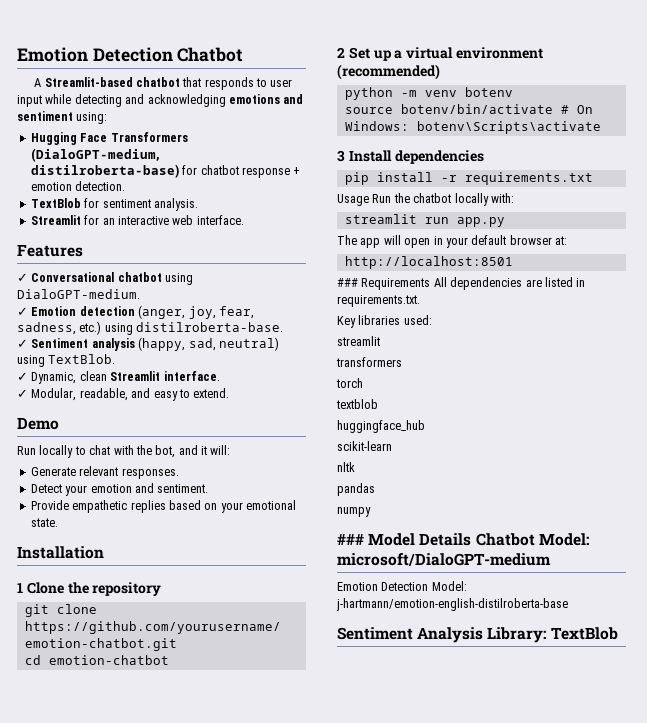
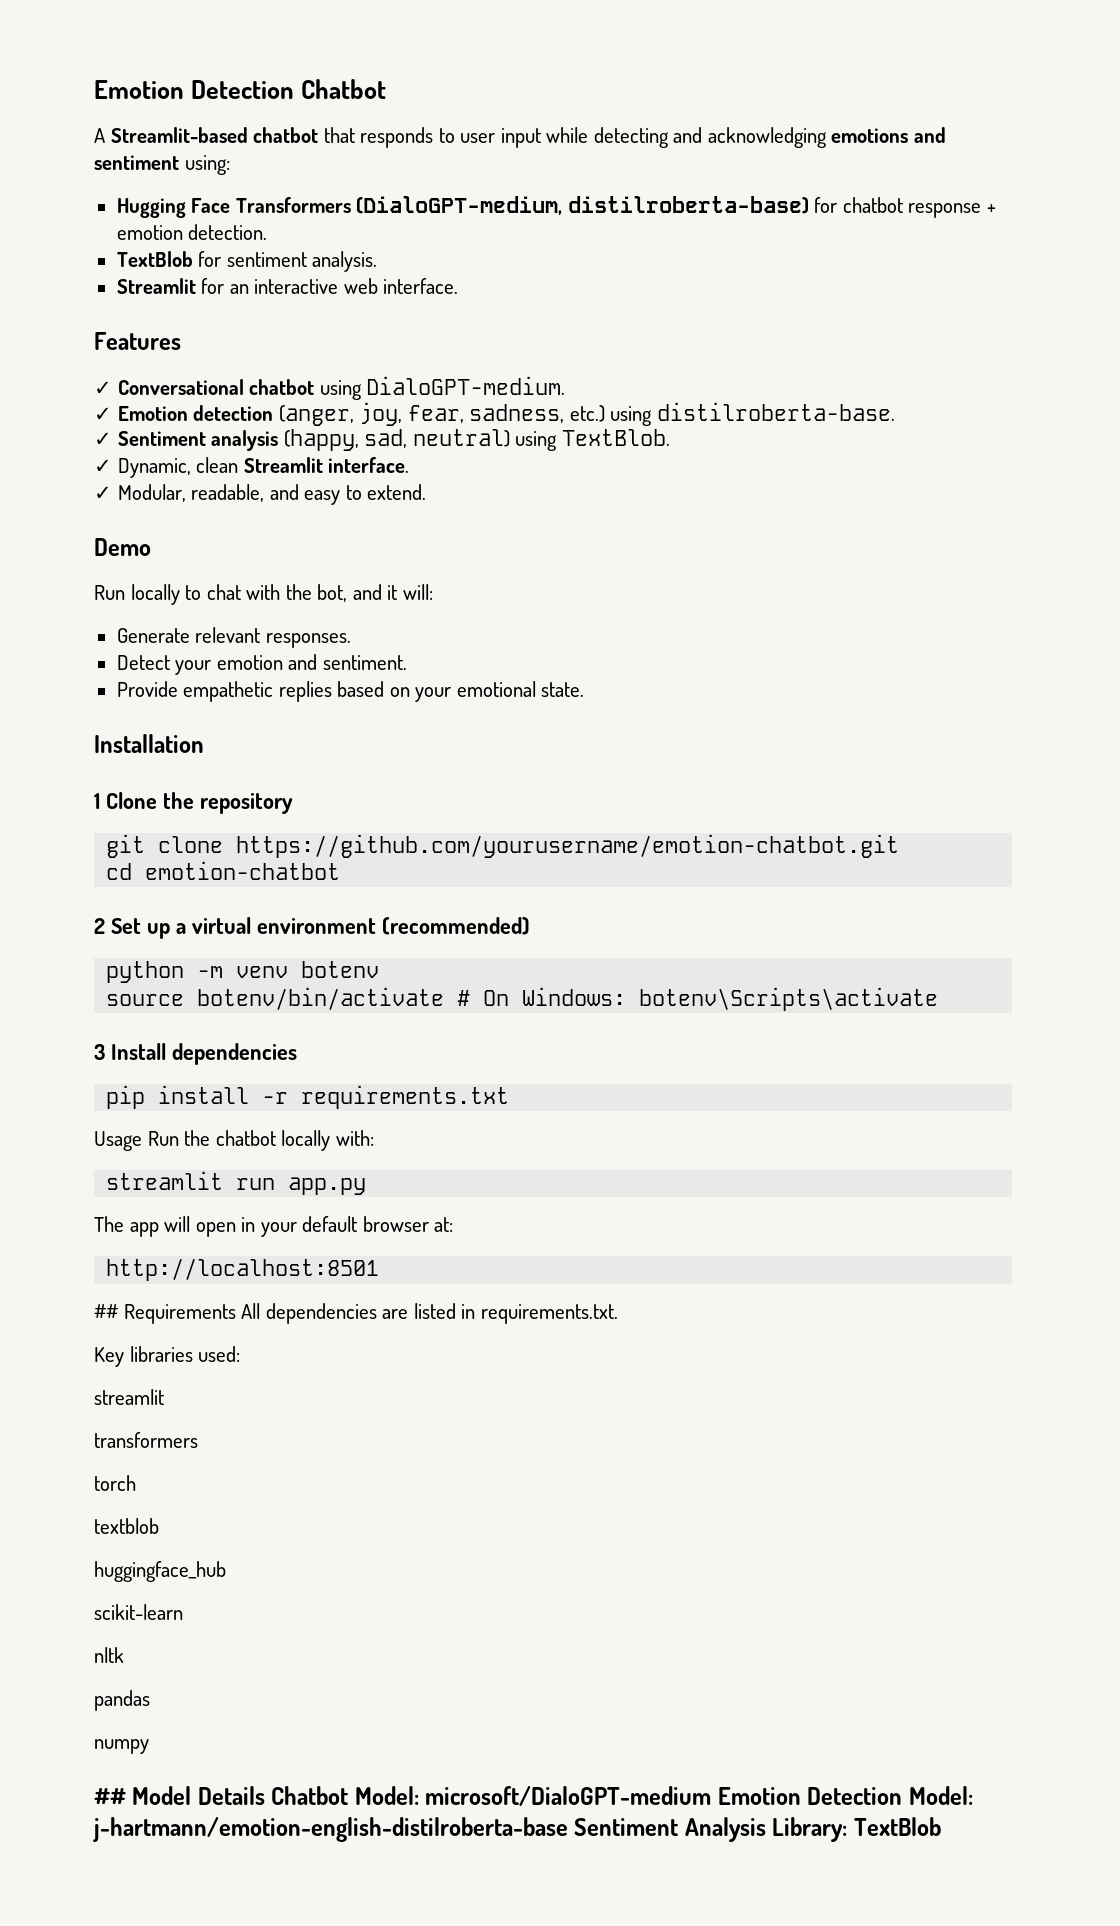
- ### Requirements All dependencies are listed in requirements.txt.
+ ## Requirements All dependencies are listed in requirements.txt.
- ### Model Details Chatbot Model: microsoft/DialoGPT-medium
- Emotion Detection Model: j-hartmann/emotion-english-distilroberta-base
- Sentiment Analysis Library: TextBlob
+ ## Model Details Chatbot Model: microsoft/DialoGPT-medium Emotion Detection Model: j-hartmann/emotion-english-distilroberta-base Sentiment Analysis Library: TextBlob

